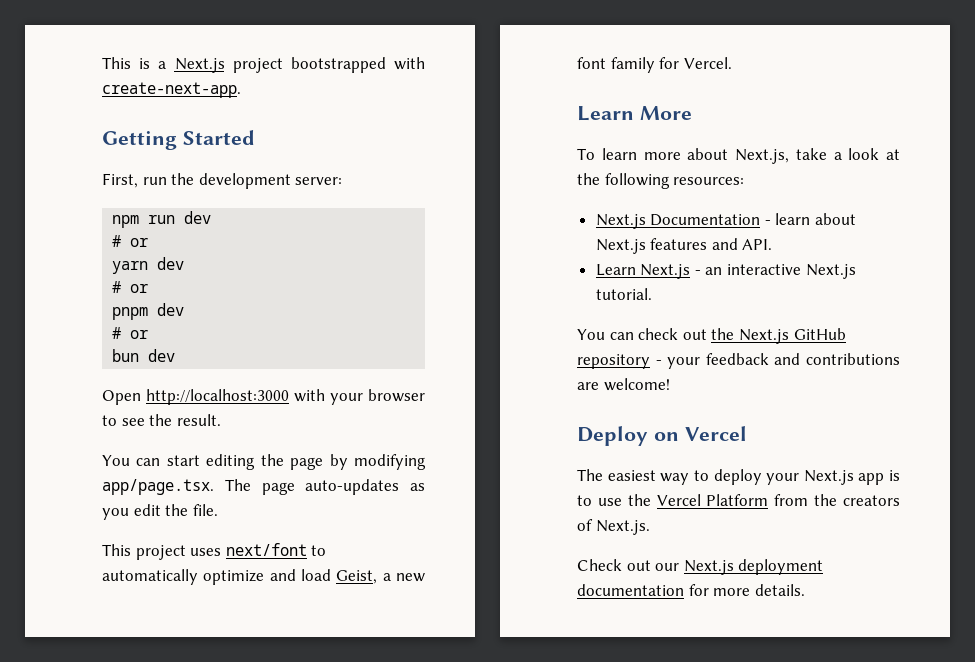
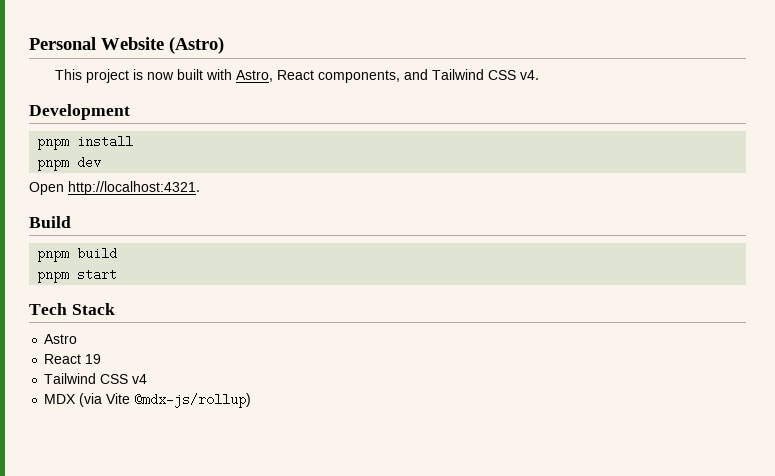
- This is a Next.js project bootstrapped with create-next-app.
- Getting Started
- First, run the development server:
- npm run dev
- # or
- yarn dev
- # or
+ Personal Website (Astro)
+ This project is now built with Astro, React components, and Tailwind CSS v4.
+ Development
+ pnpm install
  pnpm dev
- # or
- bun dev
- Open http://localhost:3000 with your browser to see the result.
- You can start editing the page by modifying app/page.tsx. The page auto-updates as you edit the file.
- This project uses next/font to automatically optimize and load Geist, a new font family for Vercel.
- Learn More
- To learn more about Next.js, take a look at the following resources:
- Next.js Documentation - learn about Next.js features and API.
- Learn Next.js - an interactive Next.js tutorial.
- You can check out the Next.js GitHub repository - your feedback and contributions are welcome!
- Deploy on Vercel
- The easiest way to deploy your Next.js app is to use the Vercel Platform from the creators of Next.js.
- Check out our Next.js deployment documentation for more details.
+ Open http://localhost:4321.
+ Build
+ pnpm build
+ pnpm start
+ Tech Stack
+ Astro
+ React 19
+ Tailwind CSS v4
+ MDX (via Vite @mdx-js/rollup)

